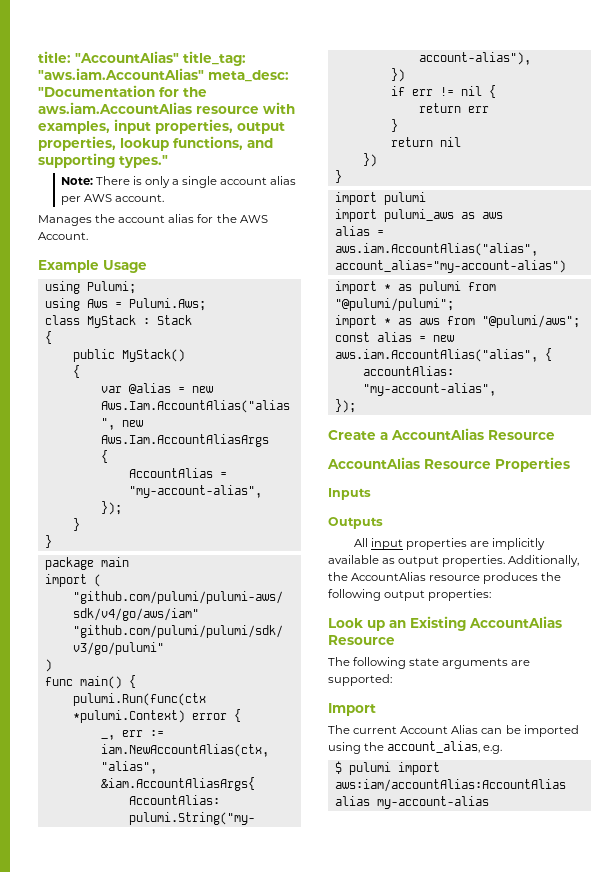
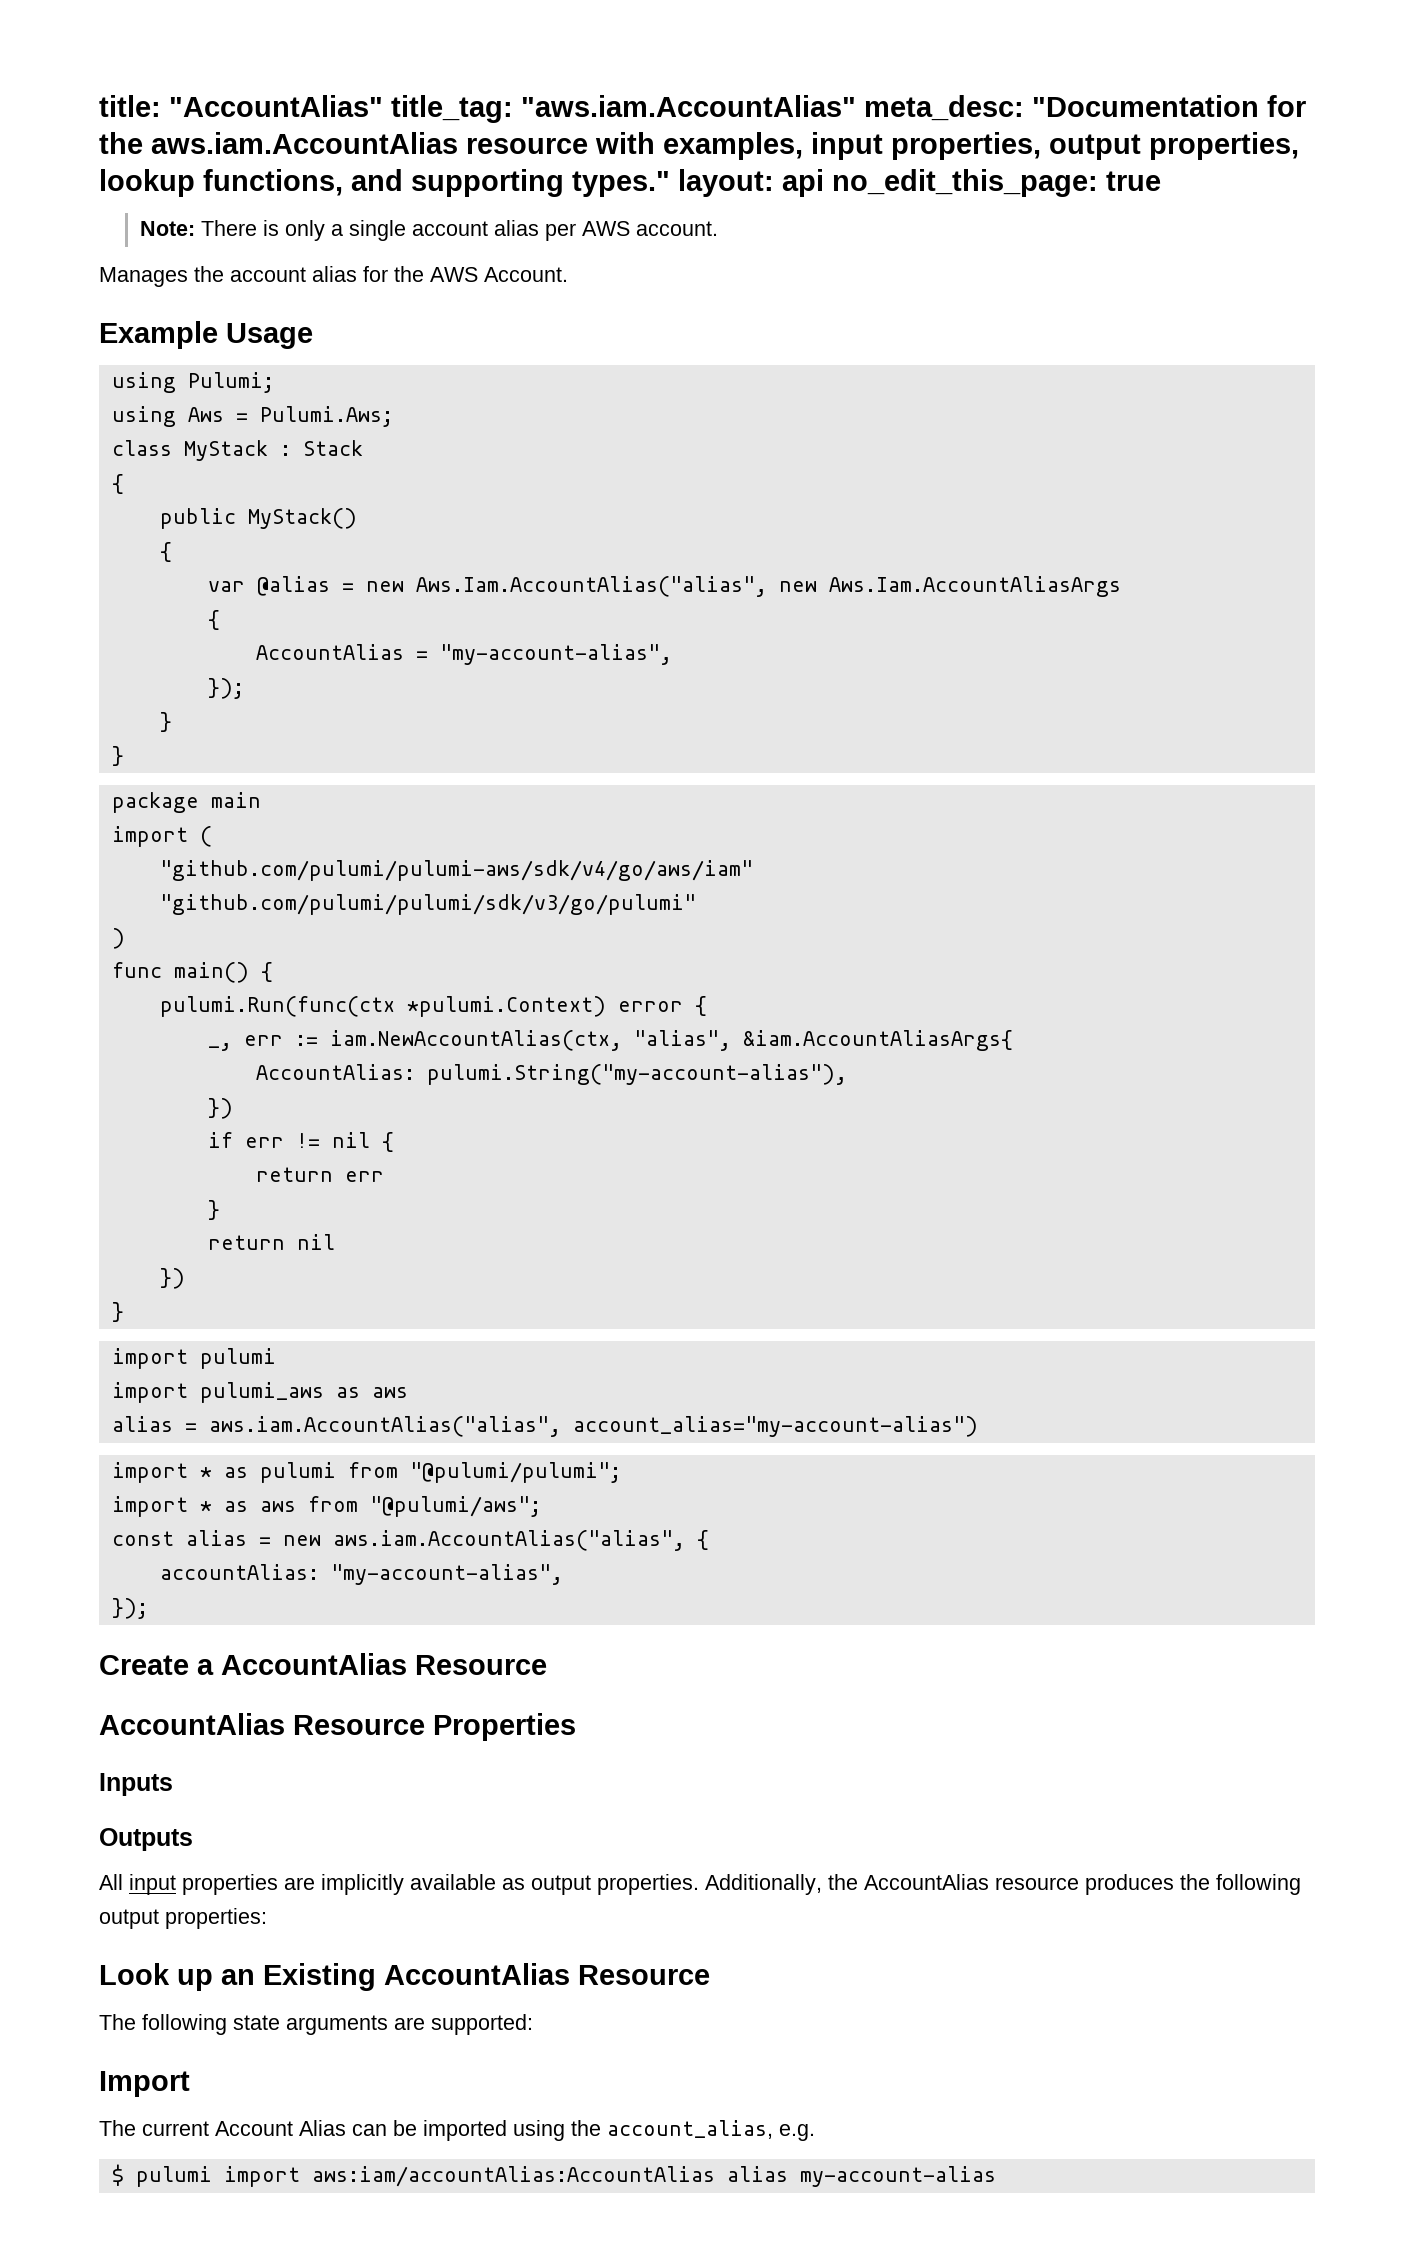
- title: "AccountAlias" title_tag: "aws.iam.AccountAlias" meta_desc: "Documentation for the aws.iam.AccountAlias resource with examples, input properties, output properties, lookup functions, and supporting types."
+ title: "AccountAlias" title_tag: "aws.iam.AccountAlias" meta_desc: "Documentation for the aws.iam.AccountAlias resource with examples, input properties, output properties, lookup functions, and supporting types." layout: api no_edit_this_page: true

